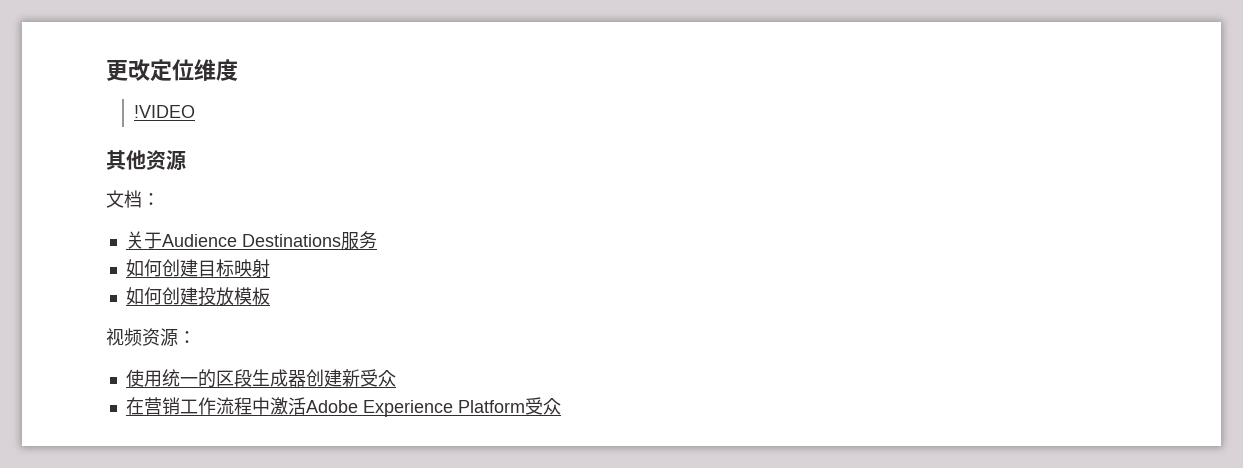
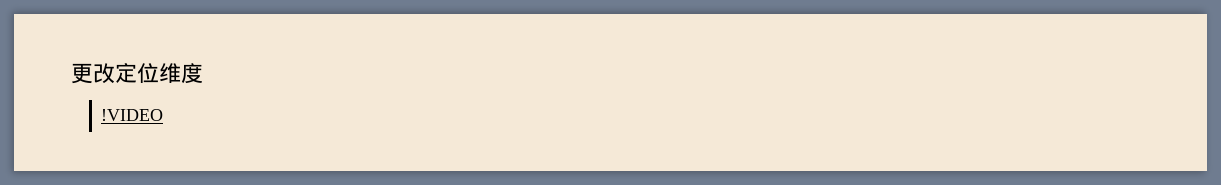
- 其他资源
- 文档：
- 关于Audience Destinations服务
- 如何创建目标映射
- 如何创建投放模板
- 视频资源：
- 使用统一的区段生成器创建新受众
- 在营销工作流程中激活Adobe Experience Platform受众

